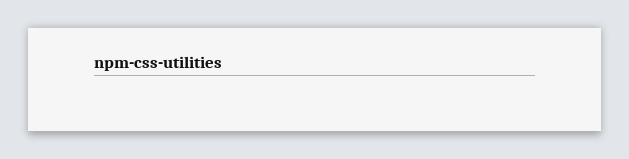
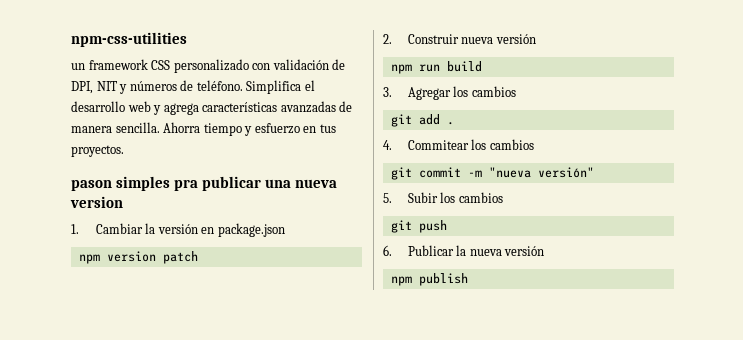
+ un framework CSS personalizado con validación de DPI, NIT y números de teléfono. Simplifica el desarrollo web y agrega características avanzadas de manera sencilla. Ahorra tiempo y esfuerzo en tus proyectos.
+ pason simples pra publicar una nueva version
+ 1. Cambiar la versión en package.json
+ npm version patch
+ 2. Construir nueva versión
+ npm run build
+ 3. Agregar los cambios
+ git add .
+ 4. Commitear los cambios
+ git commit -m "nueva versión"
+ 5. Subir los cambios
+ git push
+ 6. Publicar la nueva versión
+ npm publish

